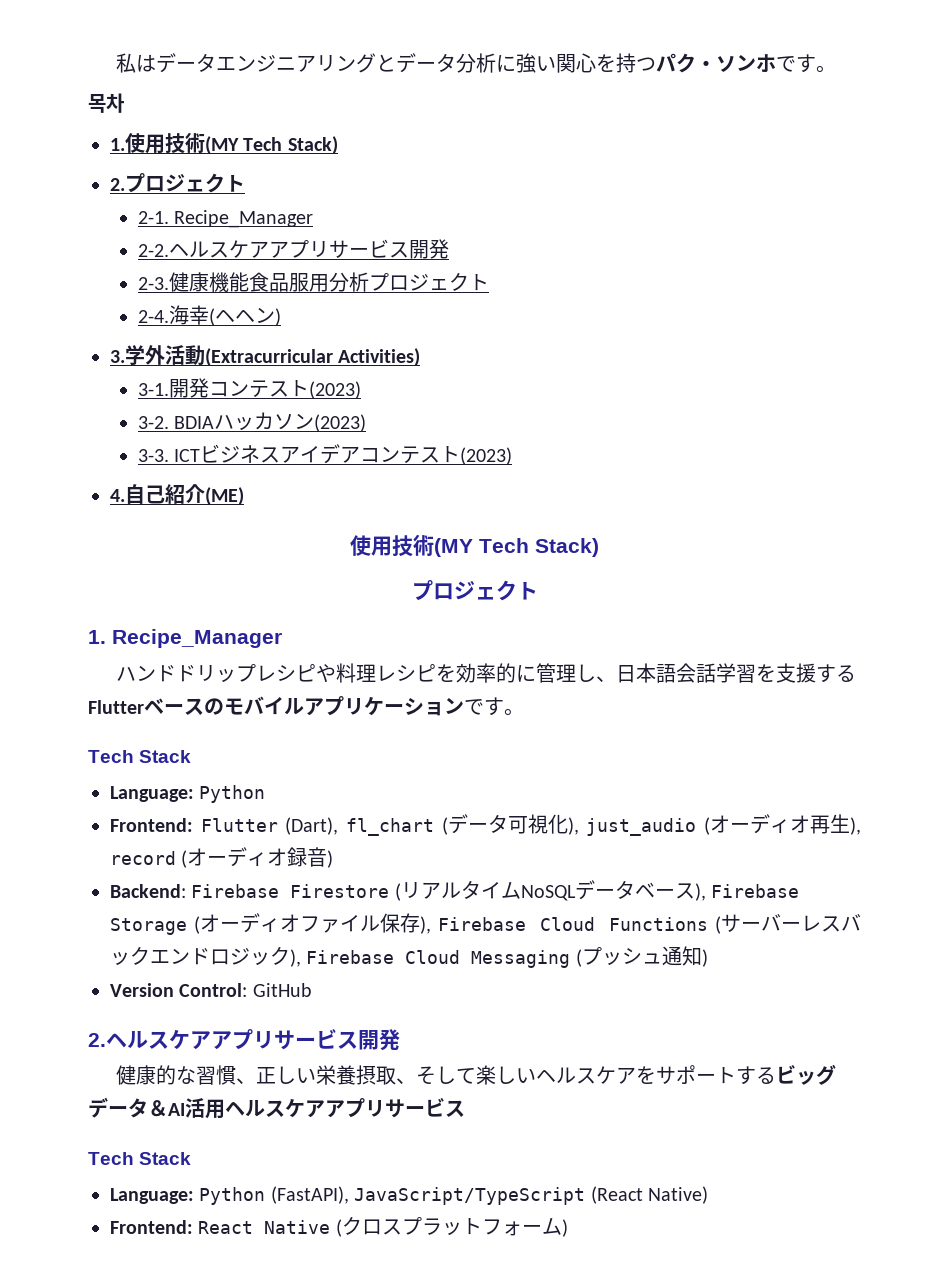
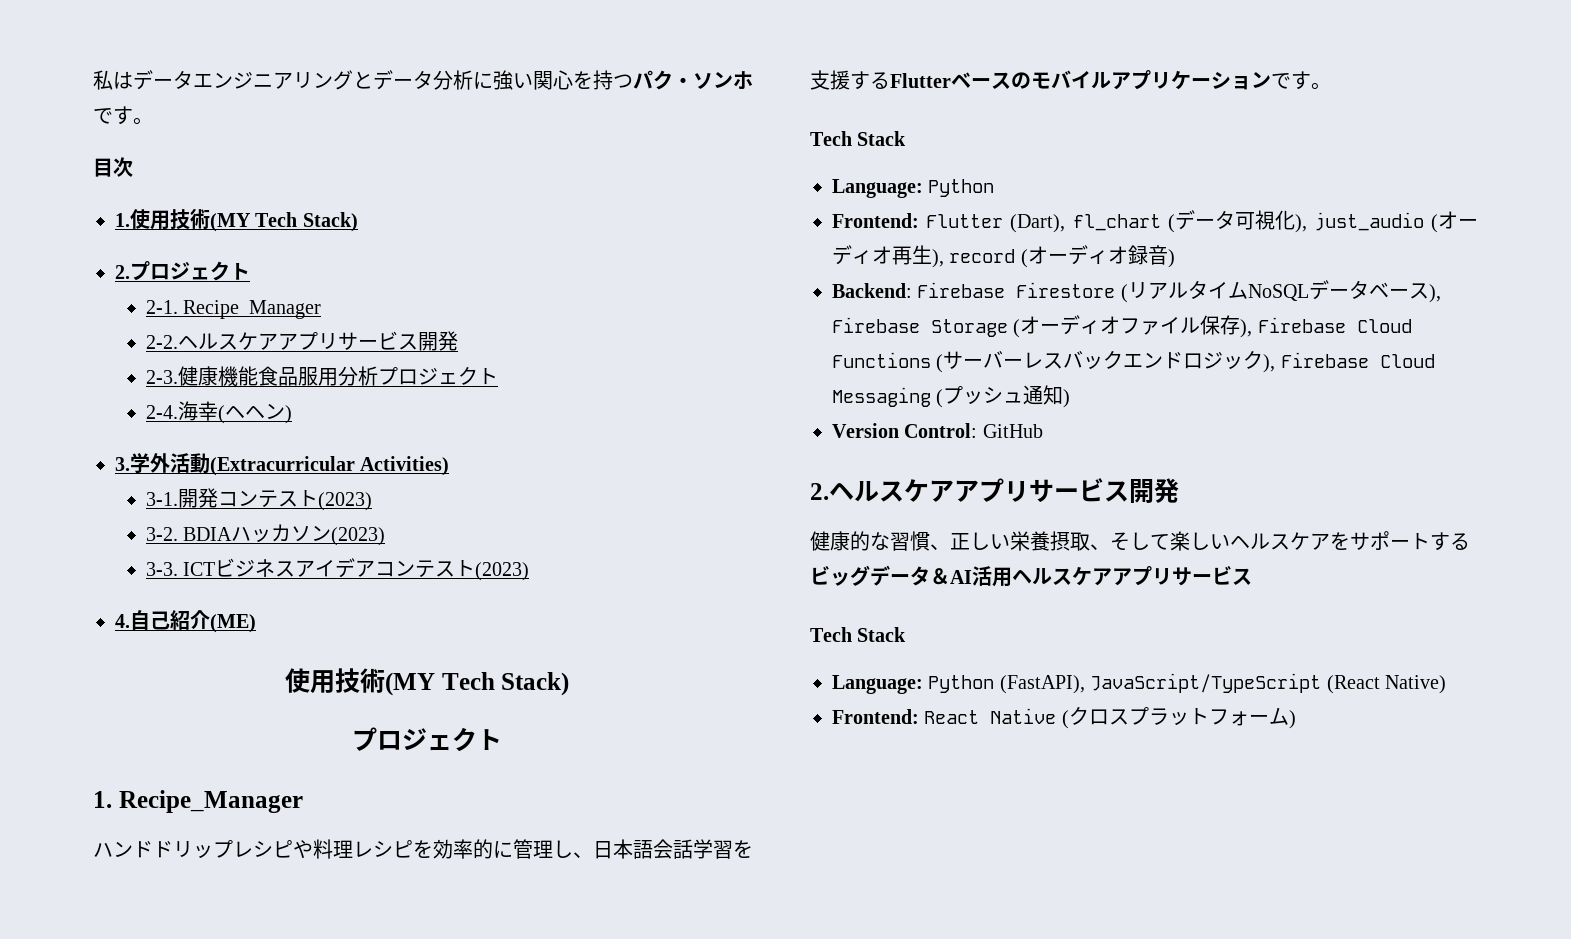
- 목차
+ 目次

